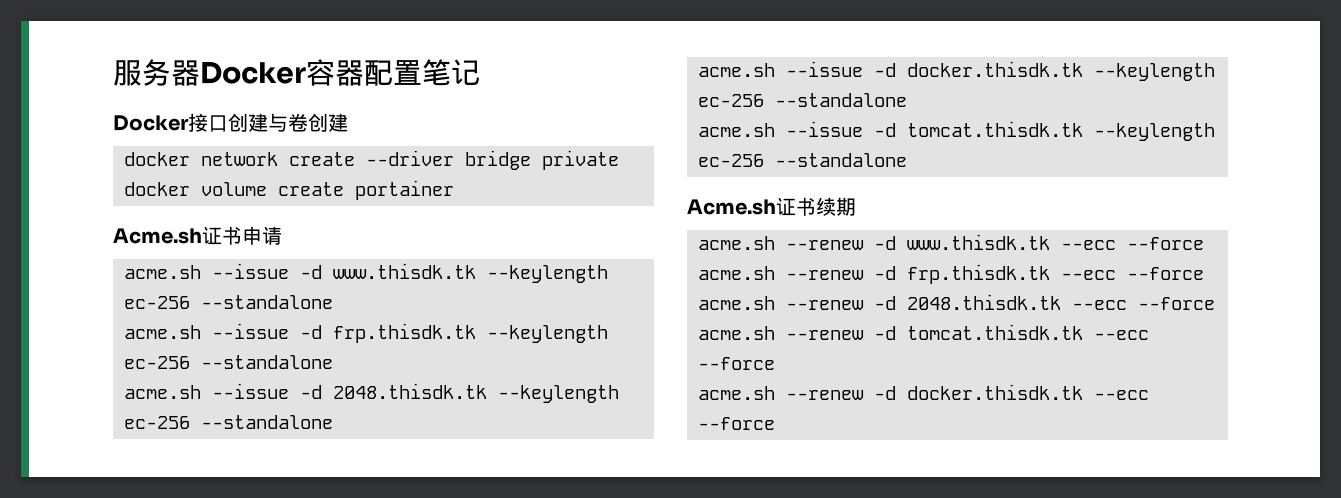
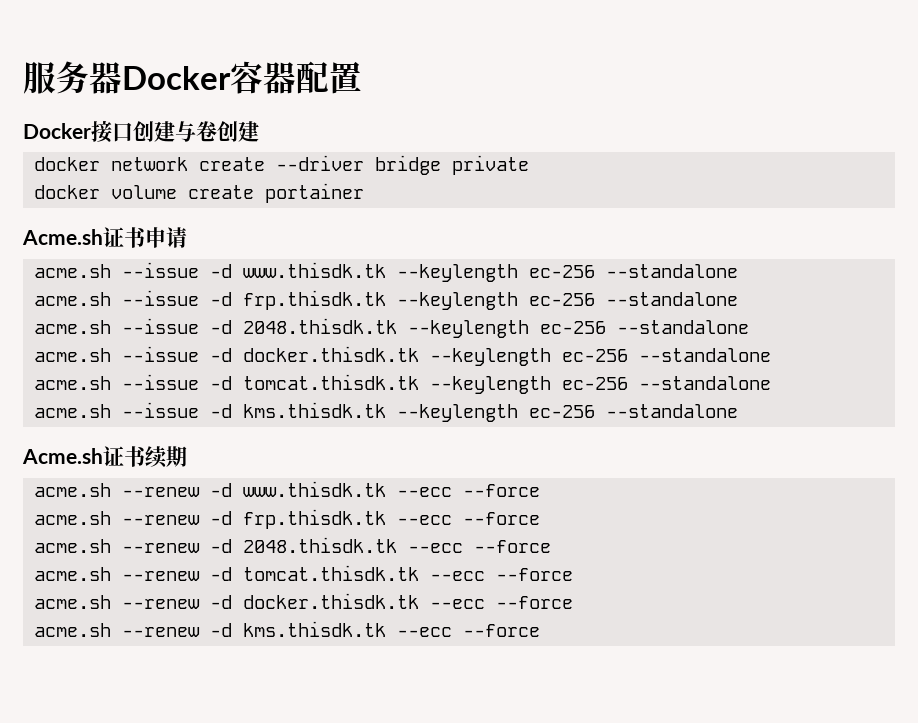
- 服务器Docker容器配置笔记
+ 服务器Docker容器配置
+ acme.sh --issue -d kms.thisdk.tk --keylength ec-256 --standalone
+ acme.sh --renew -d kms.thisdk.tk --ecc --force

